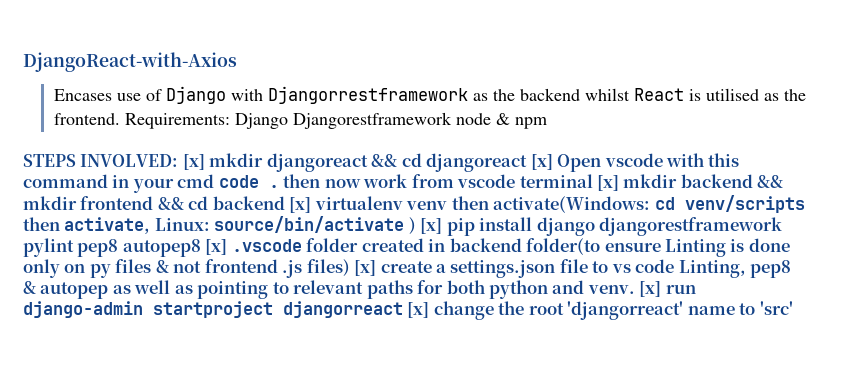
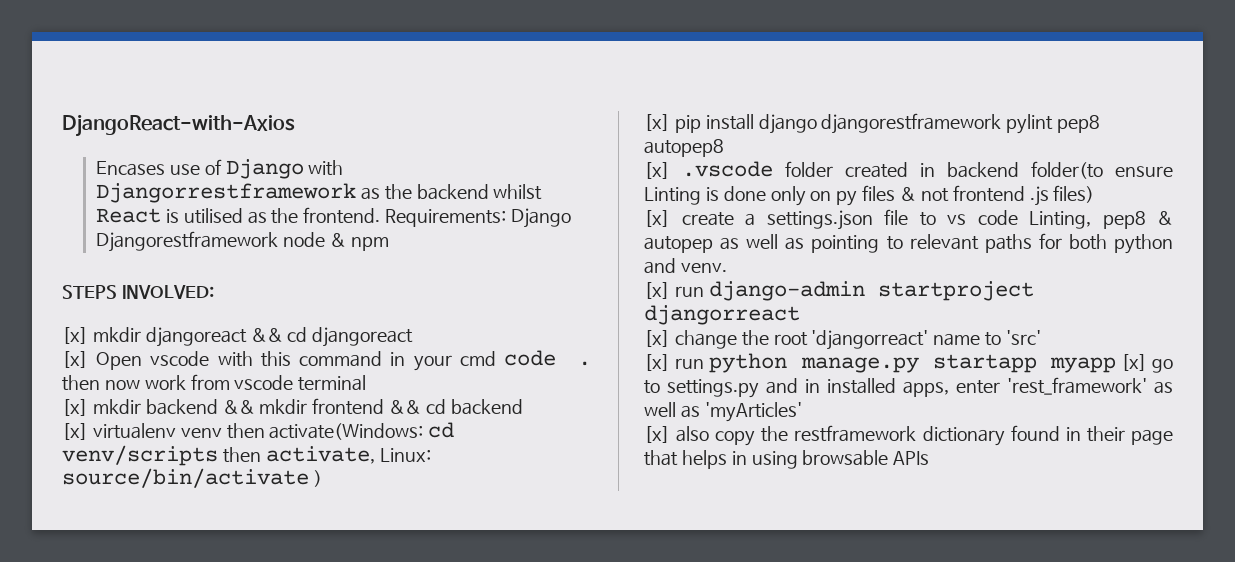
- STEPS INVOLVED: [x] mkdir djangoreact && cd djangoreact [x] Open vscode with this command in your cmd code . then now work from vscode terminal [x] mkdir backend && mkdir frontend && cd backend [x] virtualenv venv then activate(Windows:
+ STEPS INVOLVED:
+ [x] mkdir djangoreact && cd djangoreact
+ [x] Open vscode with this command in your cmd code . then now work from vscode terminal
+ [x] mkdir backend && mkdir frontend && cd backend
+ [x] virtualenv venv then activate(Windows:
- source/bin/activate ) [x] pip install django djangorestframework pylint pep8 autopep8 [x] .vscode folder created in backend folder(to ensure Linting is done only on py files & not frontend .js files) [x] create a settings.json file to vs code Linting, pep8 & autopep as well as pointing to relevant paths for both python and venv. [x] run django-admin startproject djangorreact [x] change the root 'djangorreact' name to 'src'
+ source/bin/activate )
+ [x] pip install django djangorestframework pylint pep8 autopep8
+ [x] .vscode folder created in backend folder(to ensure Linting is done only on py files & not frontend .js files)
+ [x] create a settings.json file to vs code Linting, pep8 & autopep as well as pointing to relevant paths for both python and venv.
+ [x] run django-admin startproject djangorreact
+ [x] change the root 'djangorreact' name to 'src'
+ [x] run python manage.py startapp myapp [x] go to settings.py and in installed apps, enter 'rest_framework' as well as 'myArticles'
+ [x] also copy the restframework dictionary found in their page that helps in using browsable APIs

